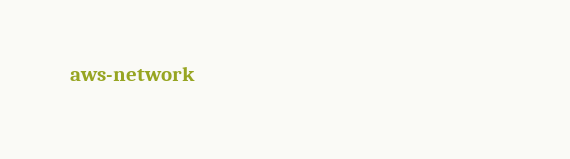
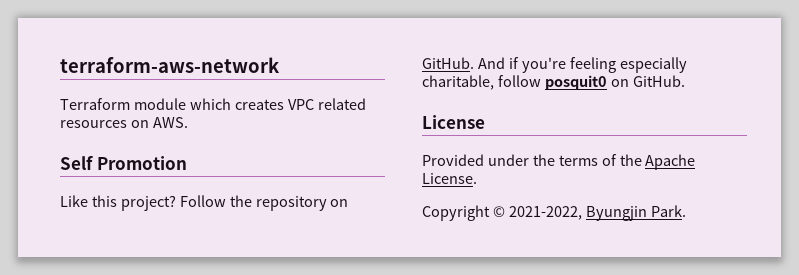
- aws-network
+ terraform-aws-network
+ Terraform module which creates VPC related resources on AWS.
+ Self Promotion
+ Like this project? Follow the repository on GitHub. And if you're feeling especially charitable, follow posquit0 on GitHub.
+ License
+ Provided under the terms of the Apache License.
+ Copyright © 2021-2022, Byungjin Park.

